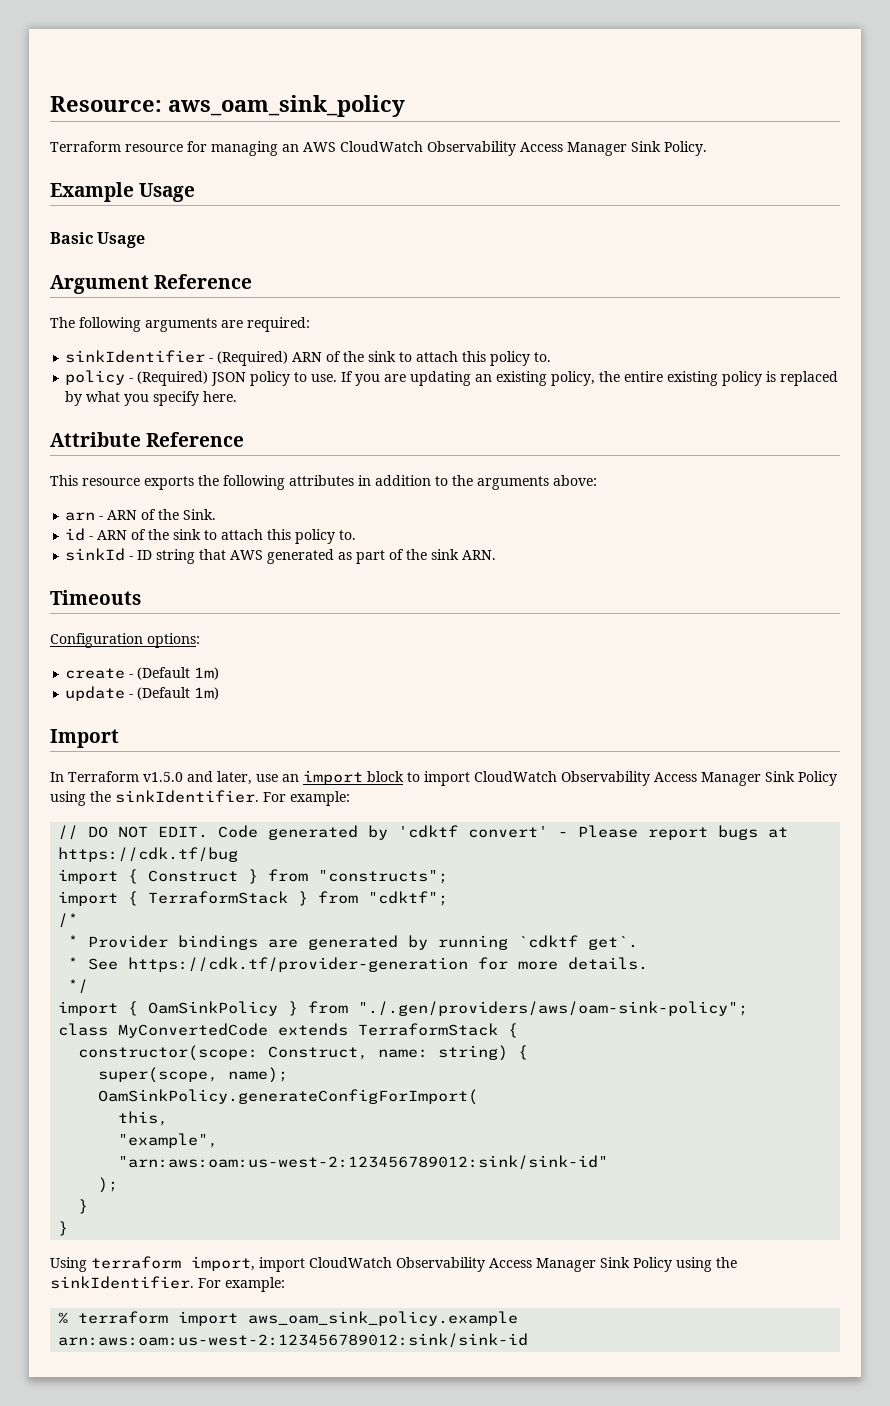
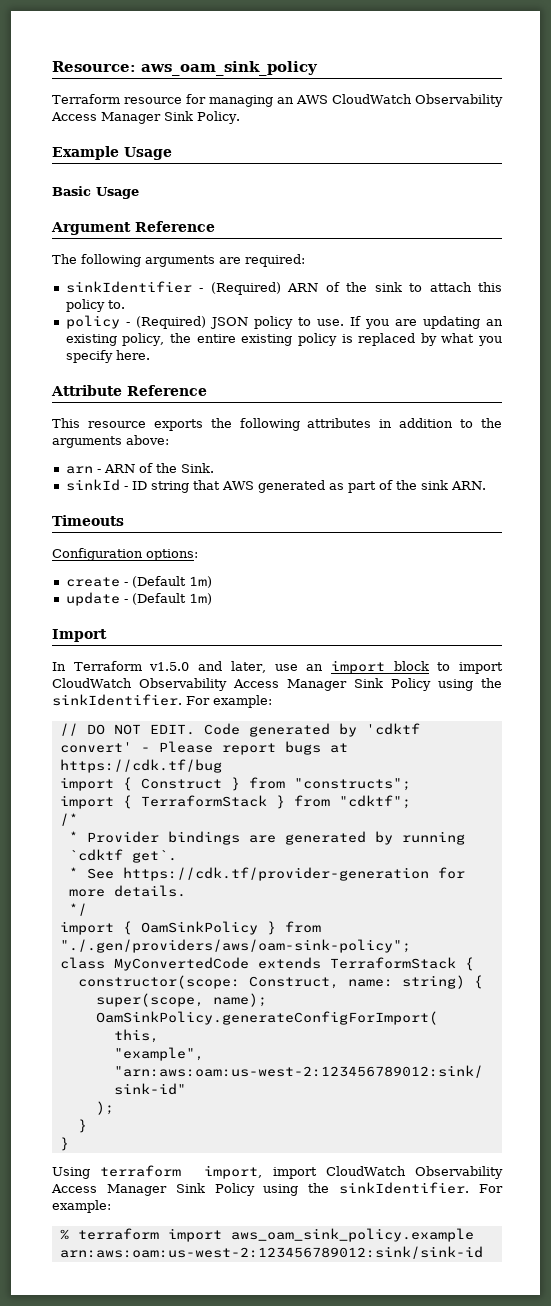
- id - ARN of the sink to attach this policy to.

